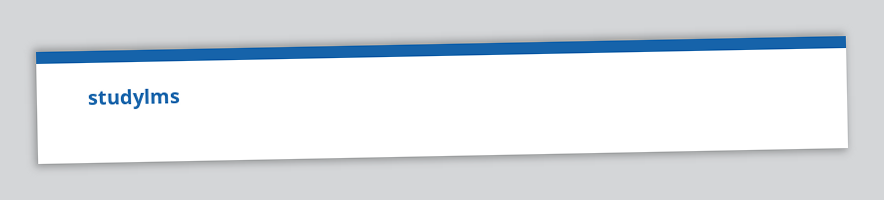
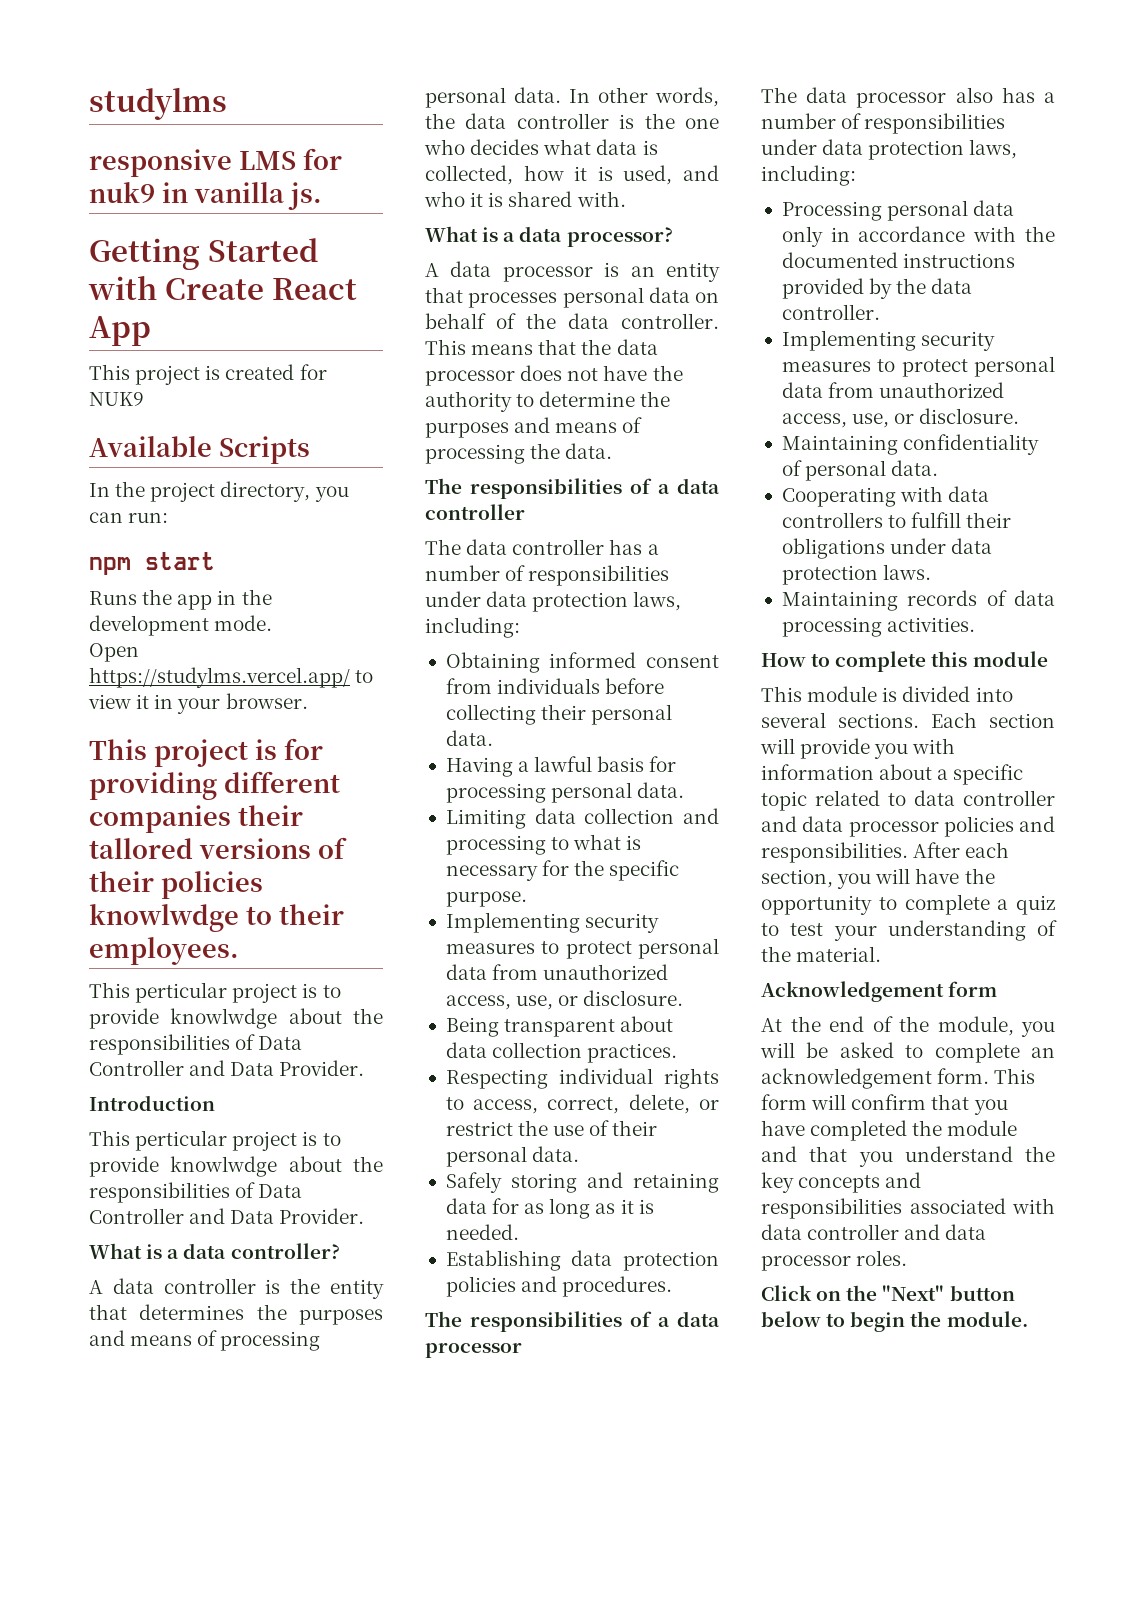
+ responsive LMS for nuk9 in vanilla js.
+ Getting Started with Create React App
+ This project is created for NUK9
+ Available Scripts
+ In the project directory, you can run:
+ npm start
+ Runs the app in the development mode.
+ Open https://studylms.vercel.app/ to view it in your browser.
+ This project is for providing different companies their tallored versions of their policies knowlwdge to their employees.
+ This perticular project is to provide knowlwdge about the responsibilities of Data Controller and Data Provider.
+ Introduction
+ This perticular project is to provide knowlwdge about the responsibilities of Data Controller and Data Provider.
+ What is a data controller?
+ A data controller is the entity that determines the purposes and means of processing personal data. In other words, the data controller is the one who decides what data is collected, how it is used, and who it is shared with.
+ What is a data processor?
+ A data processor is an entity that processes personal data on behalf of the data controller. This means that the data processor does not have the authority to determine the purposes and means of processing the data.
+ The responsibilities of a data controller
+ The data controller has a number of responsibilities under data protection laws, including:
+ Obtaining informed consent from individuals before collecting their personal data.
+ Having a lawful basis for processing personal data.
+ Limiting data collection and processing to what is necessary for the specific purpose.
+ Implementing security measures to protect personal data from unauthorized access, use, or disclosure.
+ Being transparent about data collection practices.
+ Respecting individual rights to access, correct, delete, or restrict the use of their personal data.
+ Safely storing and retaining data for as long as it is needed.
+ Establishing data protection policies and procedures.
+ The responsibilities of a data processor
+ The data processor also has a number of responsibilities under data protection laws, including:
+ Processing personal data only in accordance with the documented instructions provided by the data controller.
+ Implementing security measures to protect personal data from unauthorized access, use, or disclosure.
+ Maintaining confidentiality of personal data.
+ Cooperating with data controllers to fulfill their obligations under data protection laws.
+ Maintaining records of data processing activities.
+ How to complete this module
+ This module is divided into several sections. Each section will provide you with information about a specific topic related to data controller and data processor policies and responsibilities. After each section, you will have the opportunity to complete a quiz to test your understanding of the material.
+ Acknowledgement form
+ At the end of the module, you will be asked to complete an acknowledgement form. This form will confirm that you have completed the module and that you understand the key concepts and responsibilities associated with data controller and data processor roles.
+ Click on the "Next" button below to begin the module.

